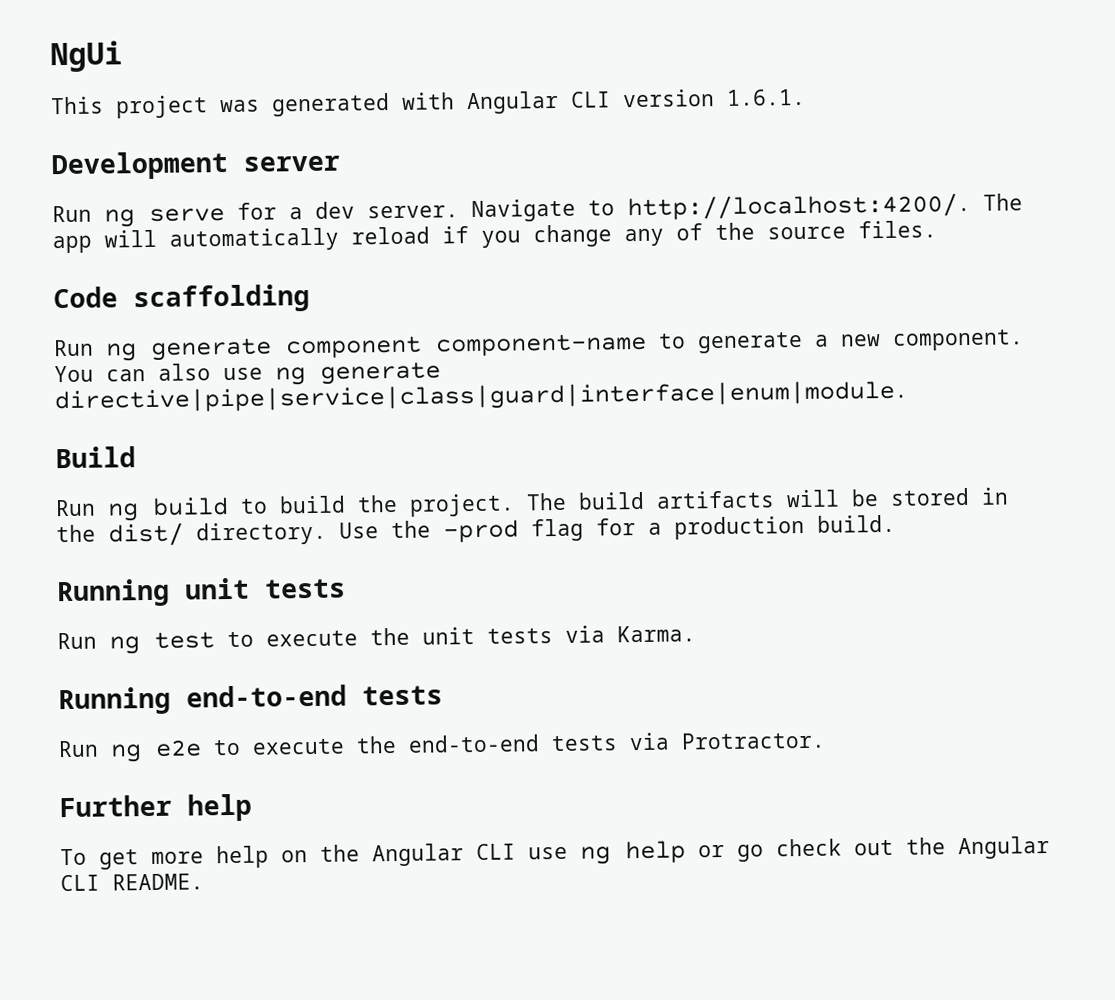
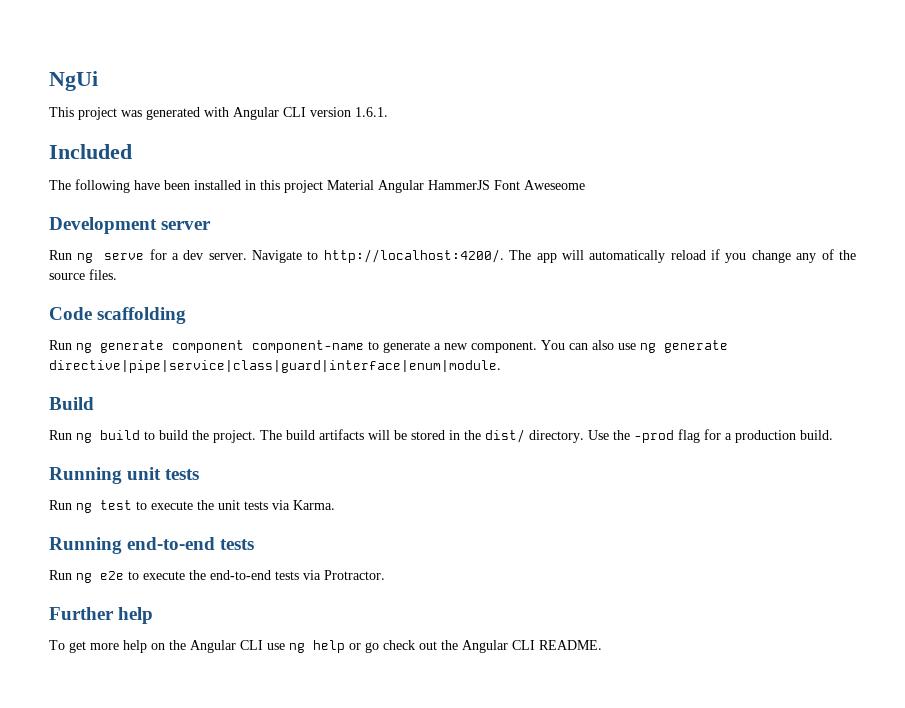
+ Included
+ The following have been installed in this project Material Angular HammerJS Font Aweseome

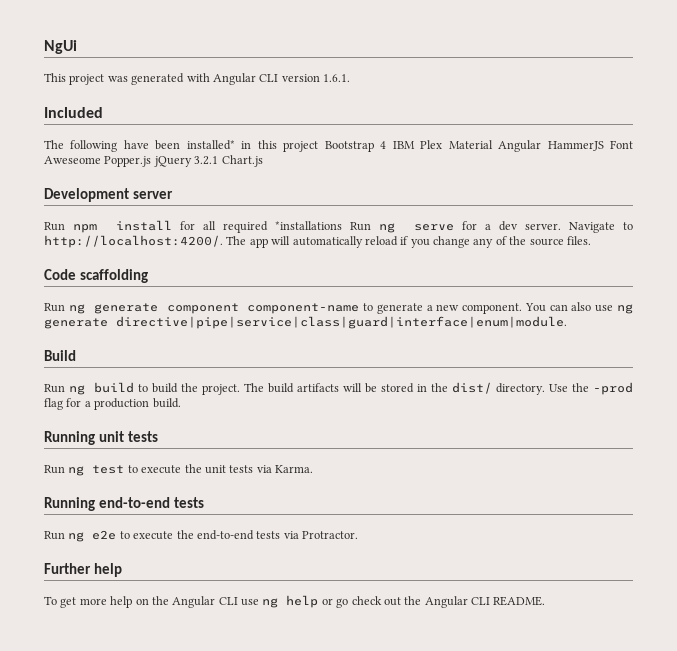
- The following have been installed in this project Material Angular HammerJS Font Aweseome
+ The following have been installed* in this project Bootstrap 4 IBM Plex Material Angular HammerJS Font Aweseome Popper.js jQuery 3.2.1 Chart.js
- Run ng serve for a dev server.
+ Run npm install for all required *installations Run ng serve for a dev server.

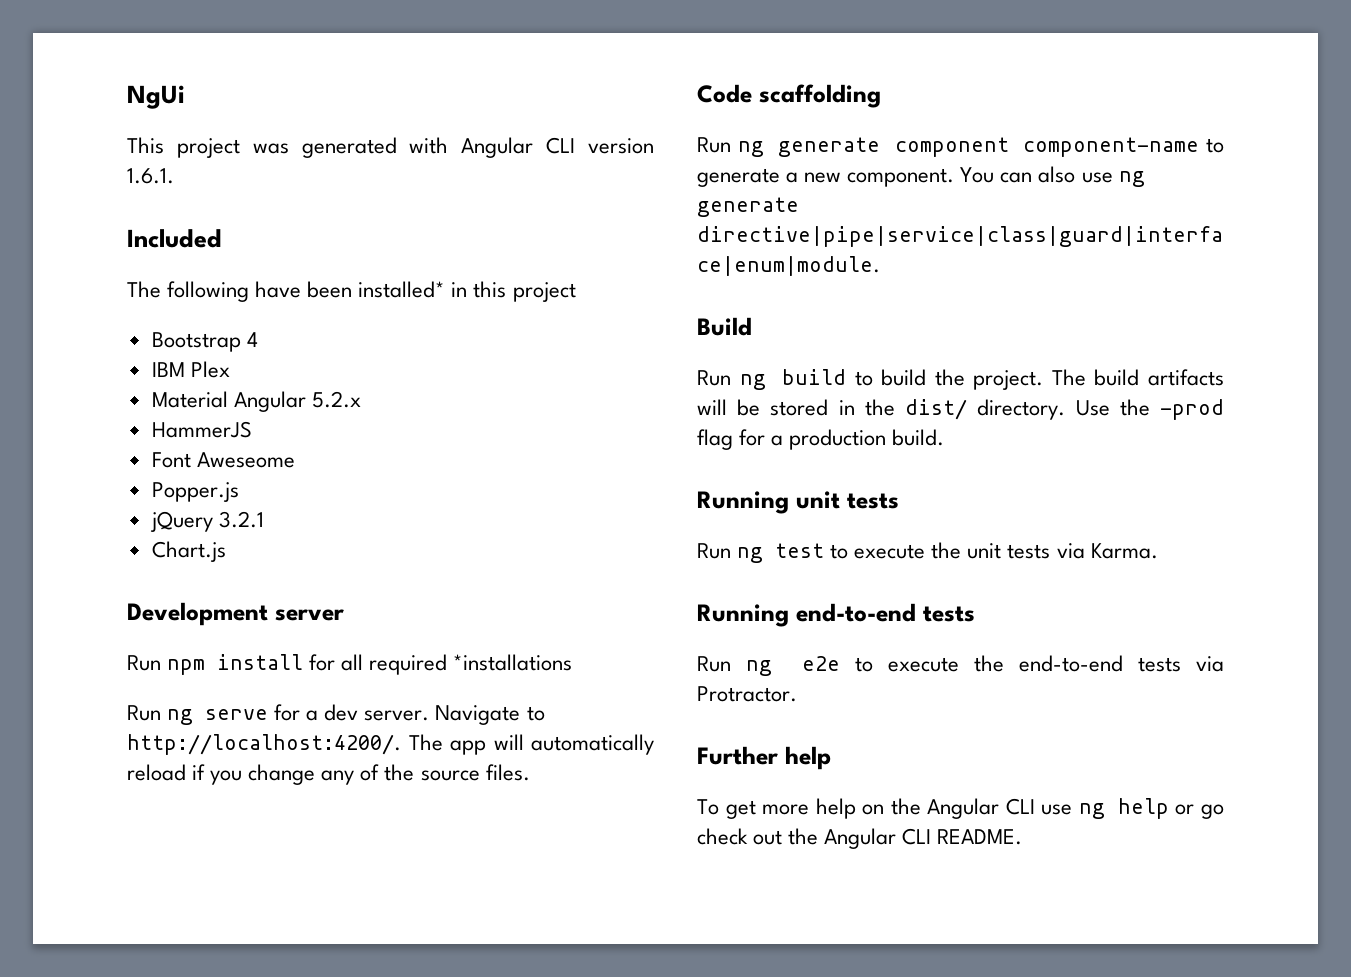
- The following have been installed* in this project Bootstrap 4 IBM Plex Material Angular HammerJS Font Aweseome Popper.js jQuery 3.2.1 Chart.js
+ The following have been installed* in this project
+ Bootstrap 4
+ IBM Plex
+ Material Angular 5.2.x
+ HammerJS
+ Font Aweseome
+ Popper.js
+ jQuery 3.2.1
+ Chart.js
- Run npm install for all required *installations Run ng serve for a dev server.
+ Run npm install for all required *installations
+ Run ng serve for a dev server.

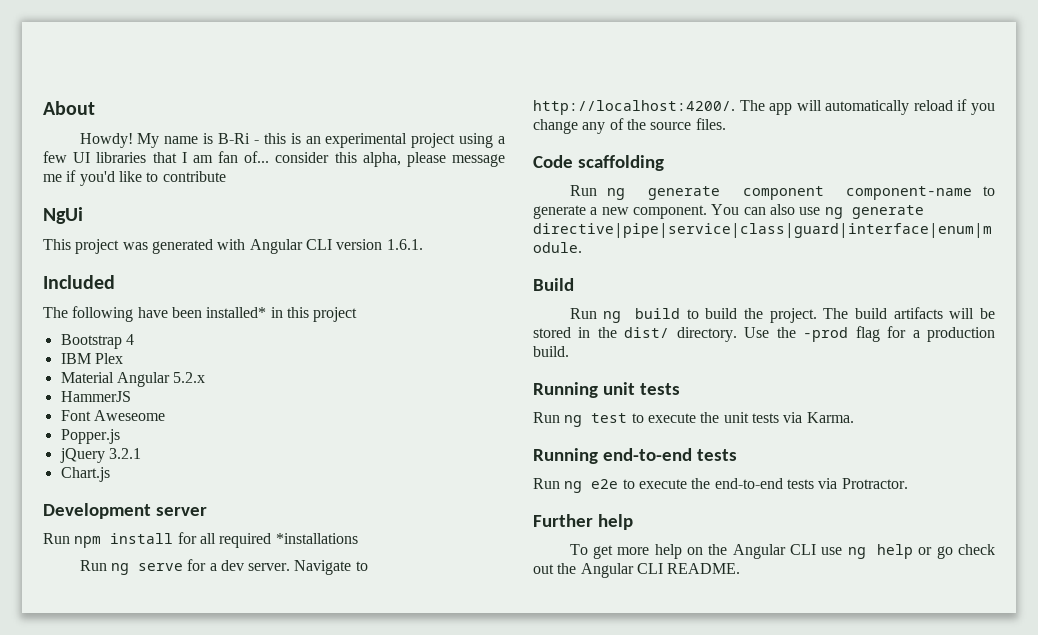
+ About
+ Howdy! My name is B-Ri - this is an experimental project using a few UI libraries that I am fan of... consider this alpha, please message me if you'd like to contribute

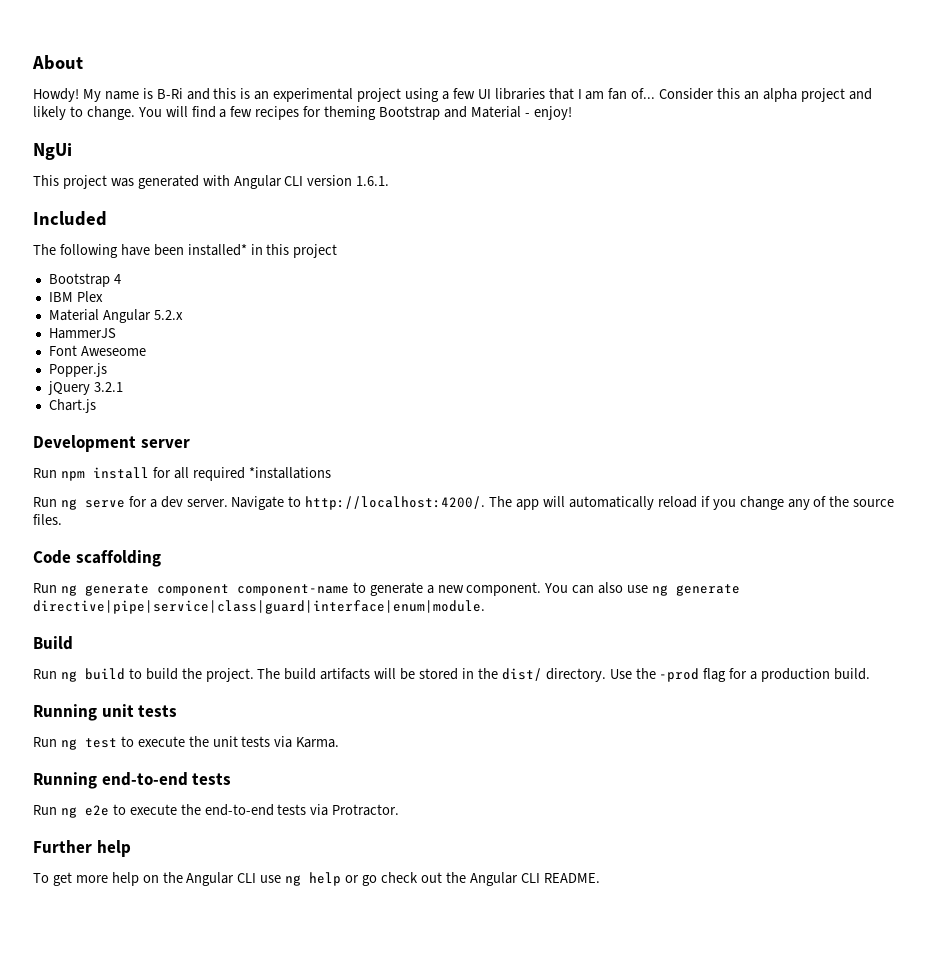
- My name is B-Ri - this is an experimental project using a few UI libraries that I am fan of... consider this alpha, please message me if you'd like to contribute
+ My name is B-Ri and this is an experimental project using a few UI libraries that I am fan of... Consider this an alpha project and likely to change. You will find a few recipes for theming Bootstrap and Material - enjoy!

